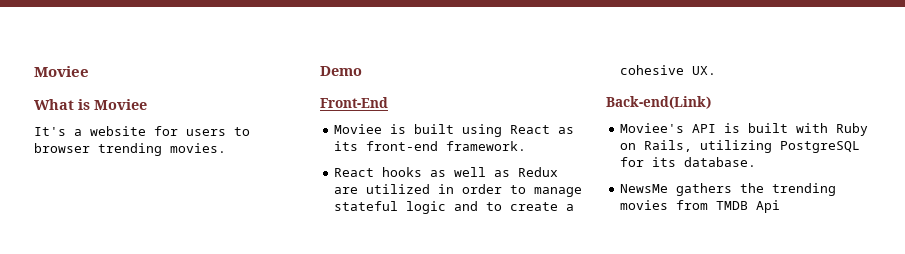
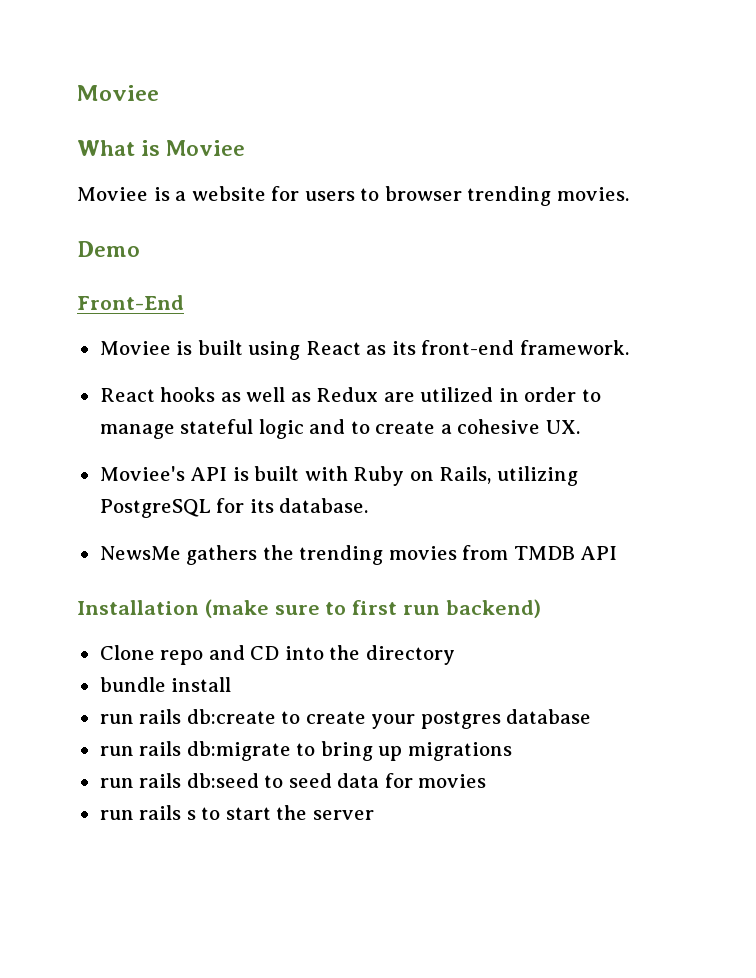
- It's a website for users to browser trending movies.
+ Moviee is a website for users to browser trending movies.
- Back-end(Link)
- NewsMe gathers the trending movies from TMDB Api
+ NewsMe gathers the trending movies from TMDB API
+ Installation (make sure to first run backend)
+ Clone repo and CD into the directory
+ bundle install
+ run rails db:create to create your postgres database
+ run rails db:migrate to bring up migrations
+ run rails db:seed to seed data for movies
+ run rails s to start the server

